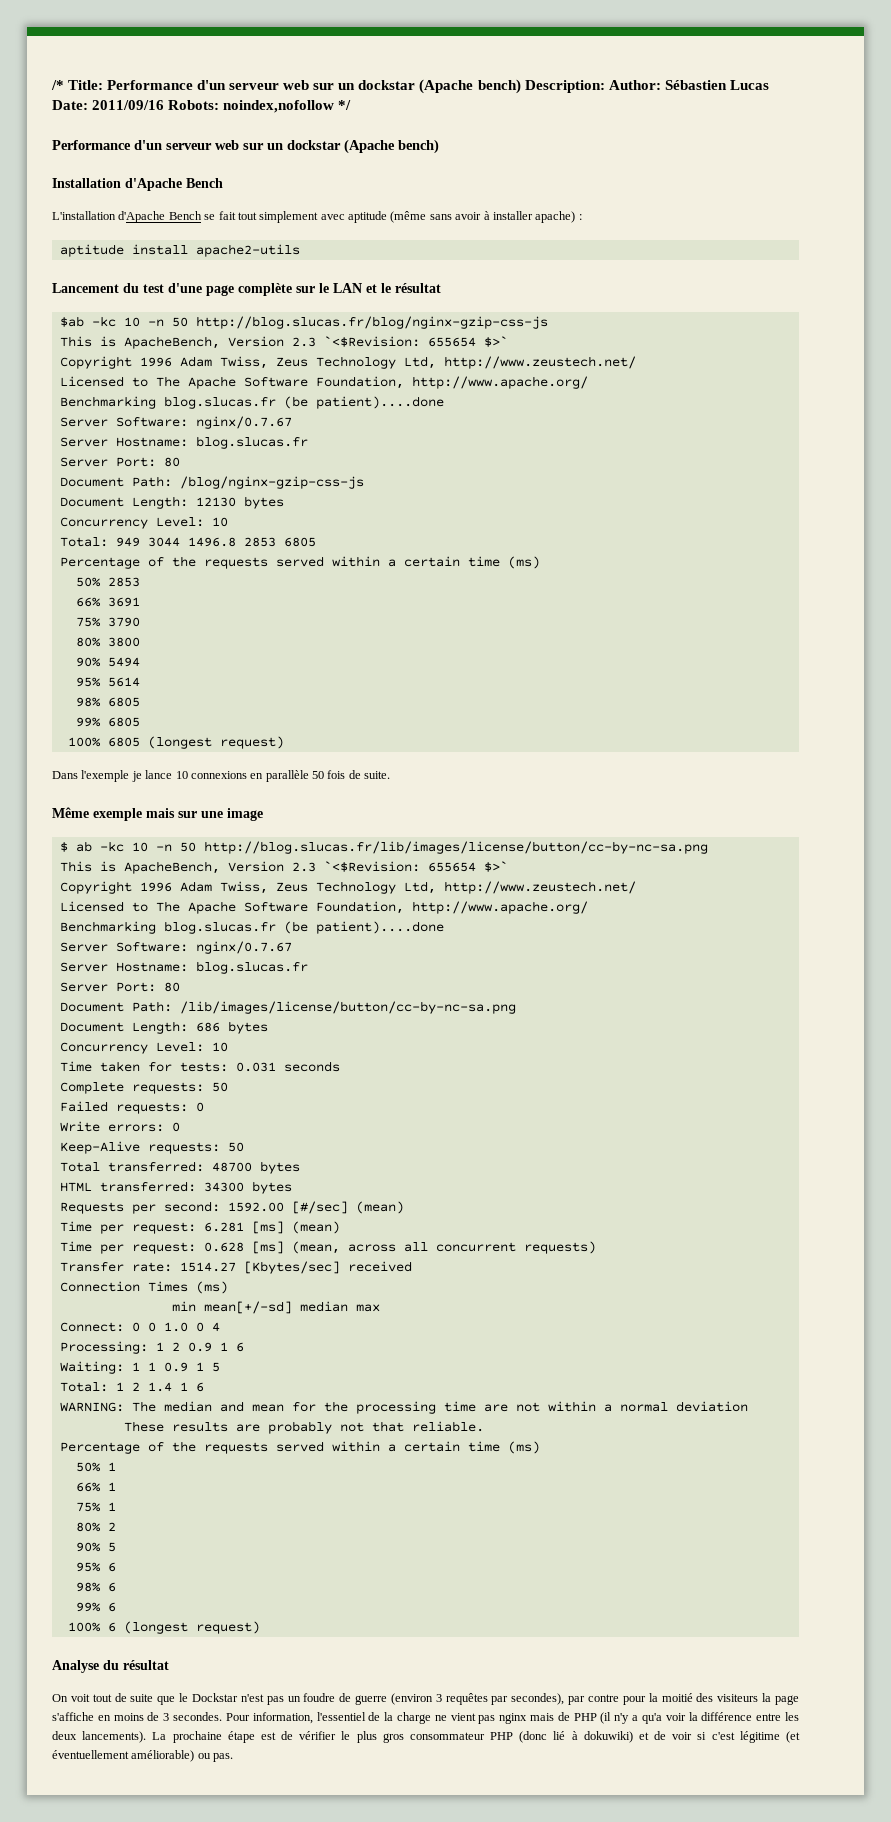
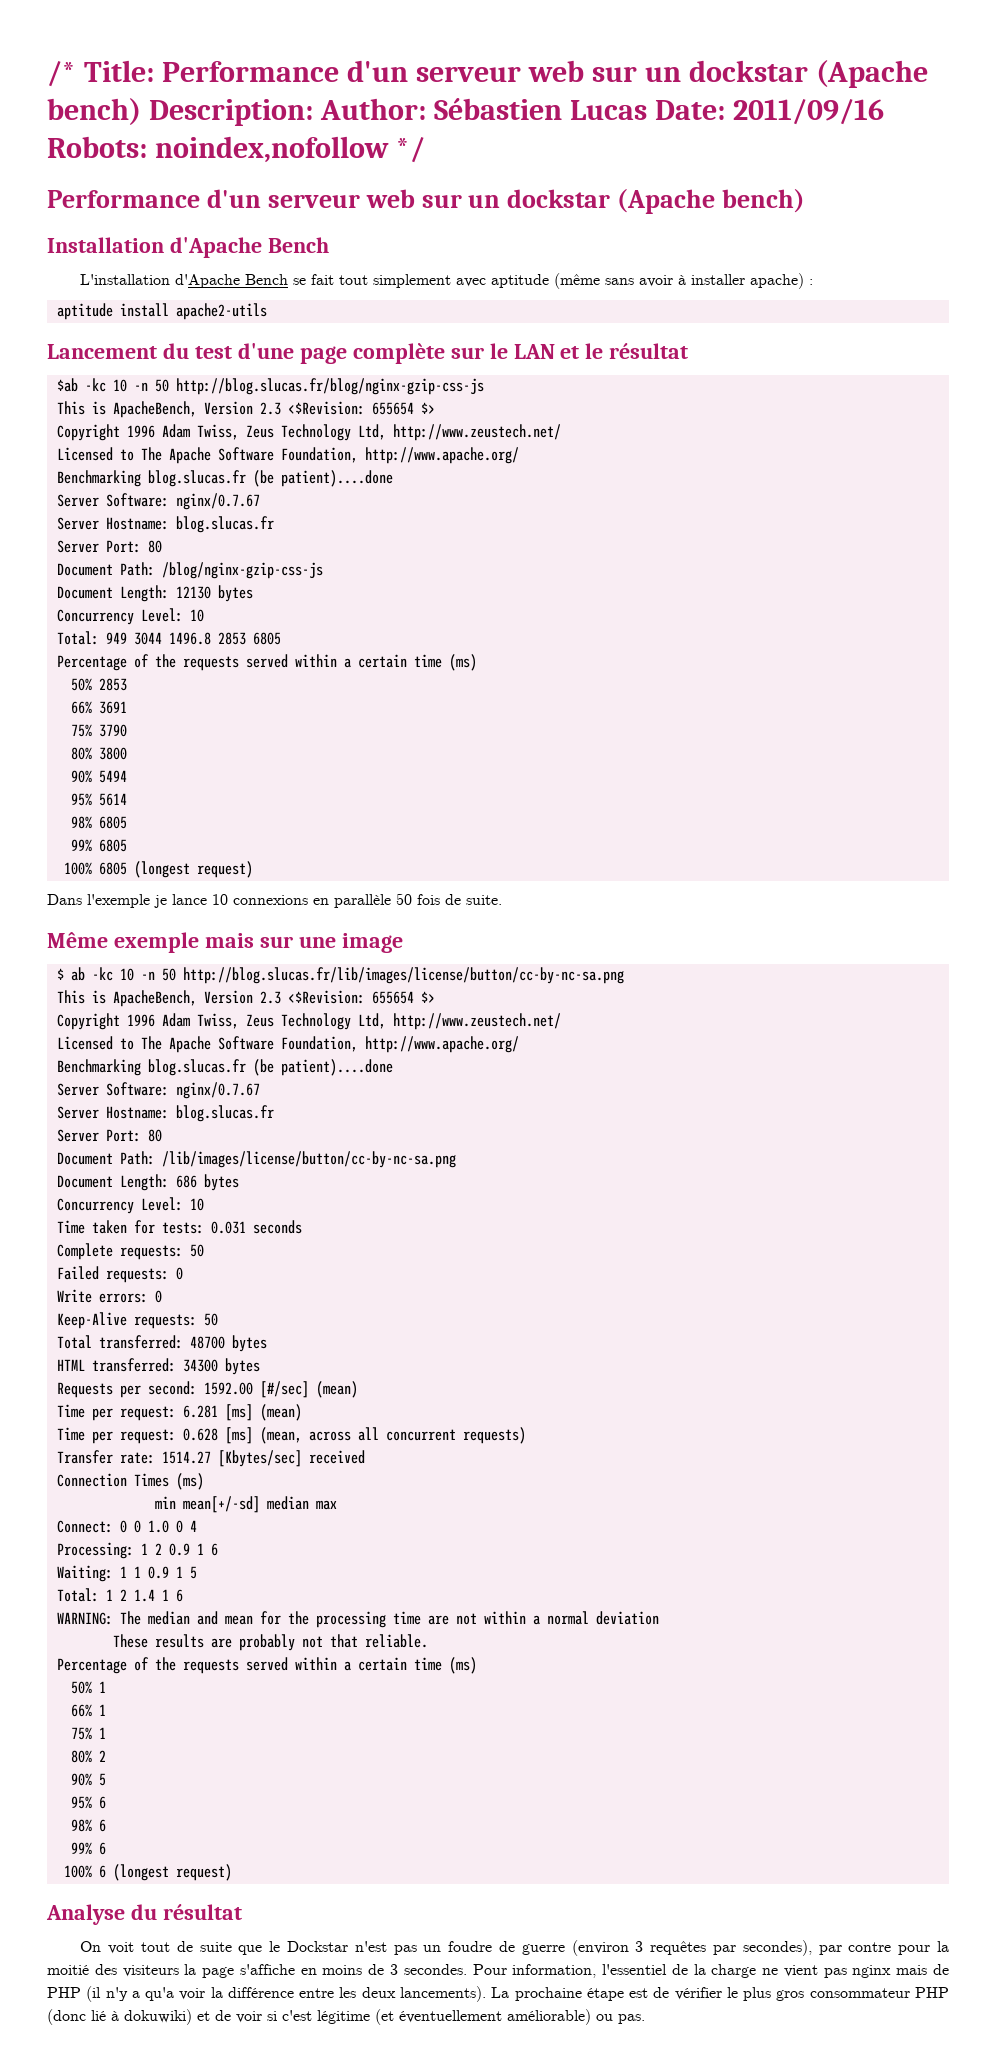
  $ab -kc 10 -n 50 http://blog.slucas.fr/blog/nginx-gzip-css-js
- This is ApacheBench, Version 2.3 `<$Revision: 655654 $>`
+ This is ApacheBench, Version 2.3 <$Revision: 655654 $>
  $ ab -kc 10 -n 50 http://blog.slucas.fr/lib/images/license/button/cc-by-nc-sa.png
- This is ApacheBench, Version 2.3 `<$Revision: 655654 $>`
+ This is ApacheBench, Version 2.3 <$Revision: 655654 $>

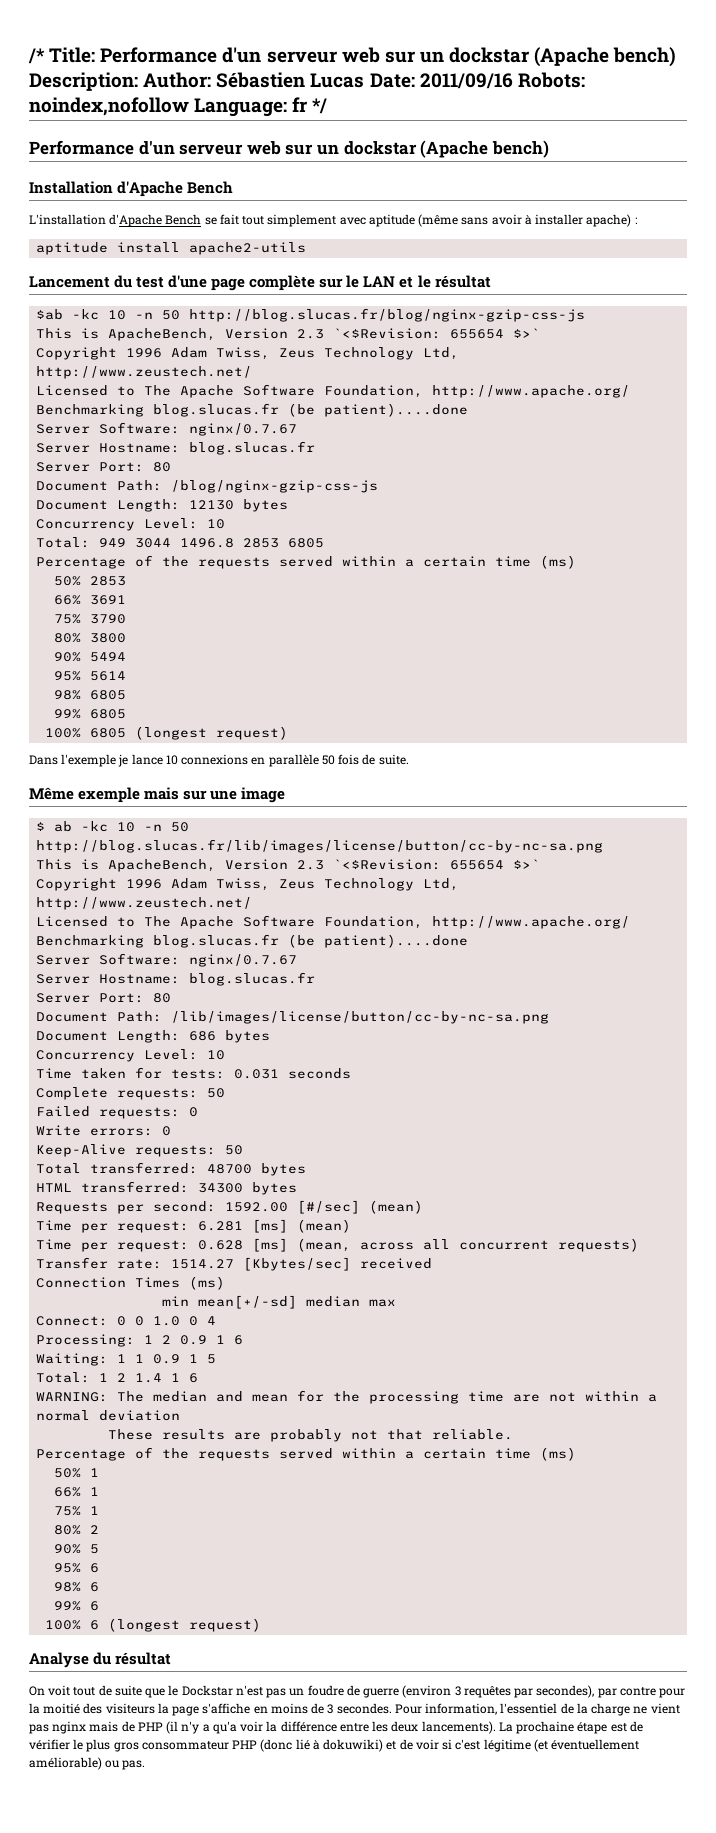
- /* Title: Performance d'un serveur web sur un dockstar (Apache bench) Description: Author: Sébastien Lucas Date: 2011/09/16 Robots: noindex,nofollow */
+ /* Title: Performance d'un serveur web sur un dockstar (Apache bench) Description: Author: Sébastien Lucas Date: 2011/09/16 Robots: noindex,nofollow Language: fr */
  $ab -kc 10 -n 50 http://blog.slucas.fr/blog/nginx-gzip-css-js
- This is ApacheBench, Version 2.3 <$Revision: 655654 $>
+ This is ApacheBench, Version 2.3 `<$Revision: 655654 $>`
  $ ab -kc 10 -n 50 http://blog.slucas.fr/lib/images/license/button/cc-by-nc-sa.png
- This is ApacheBench, Version 2.3 <$Revision: 655654 $>
+ This is ApacheBench, Version 2.3 `<$Revision: 655654 $>`

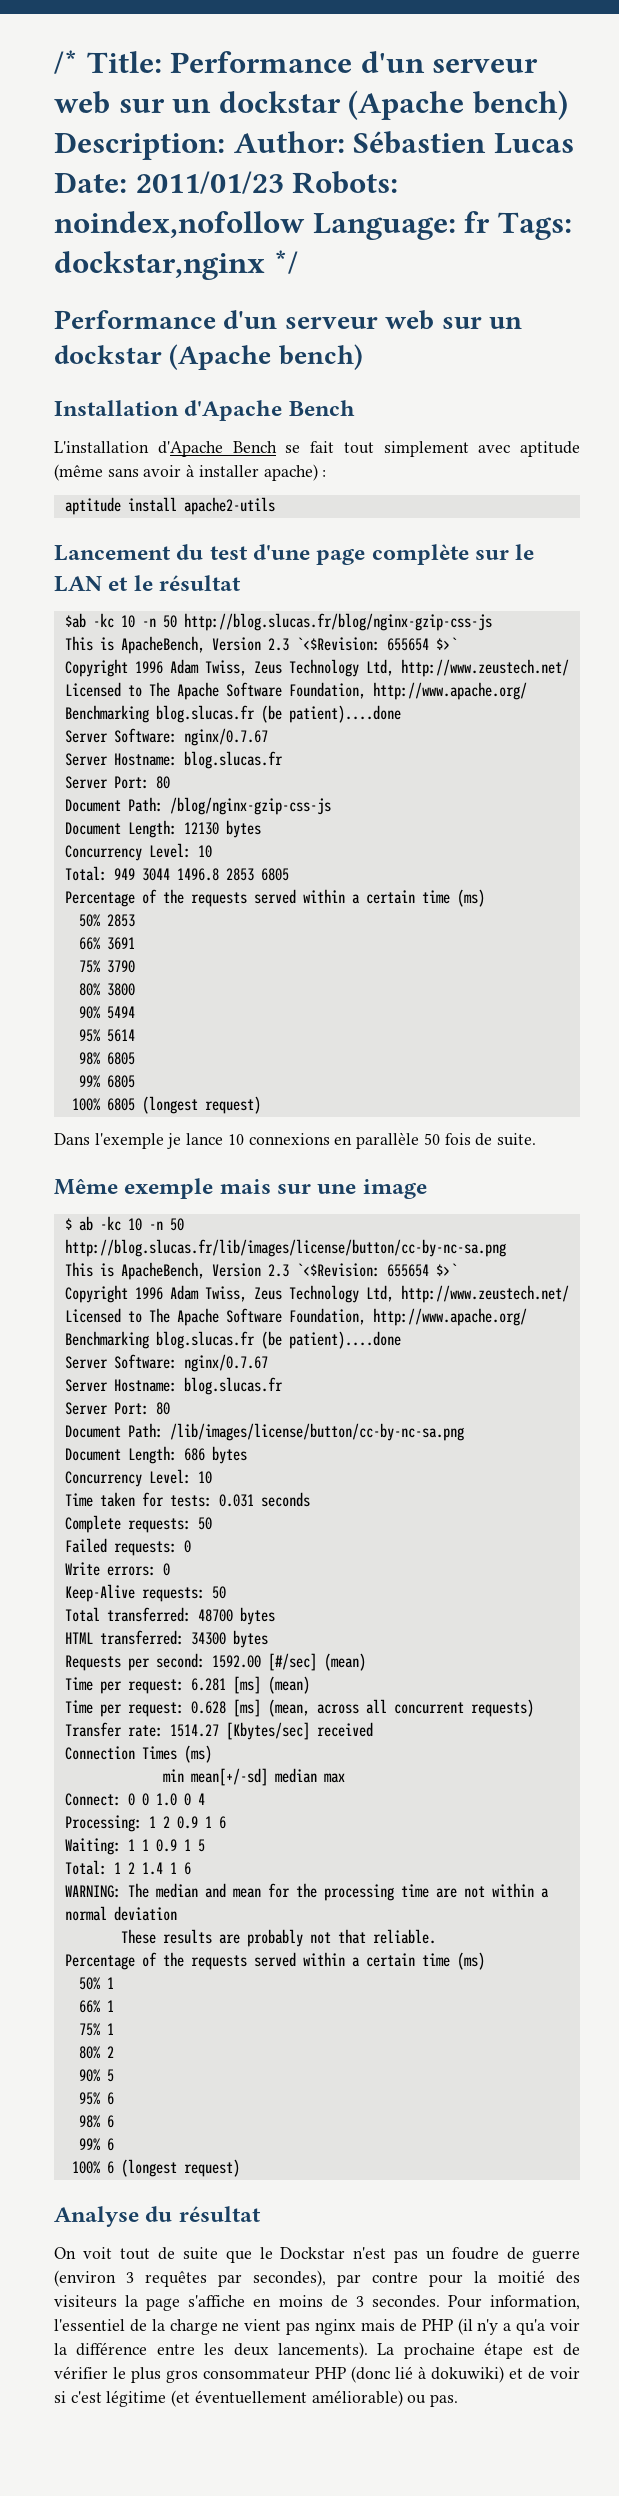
- /* Title: Performance d'un serveur web sur un dockstar (Apache bench) Description: Author: Sébastien Lucas Date: 2011/09/16 Robots: noindex,nofollow Language: fr */
+ /* Title: Performance d'un serveur web sur un dockstar (Apache bench) Description: Author: Sébastien Lucas Date: 2011/01/23 Robots: noindex,nofollow Language: fr Tags: dockstar,nginx */

